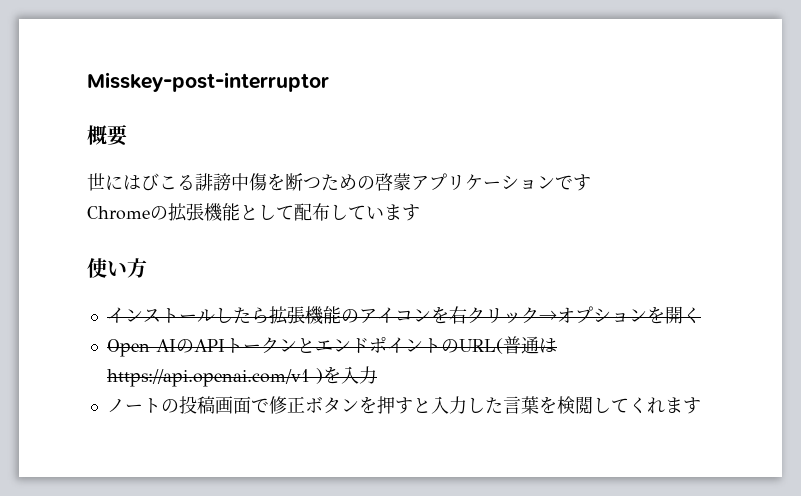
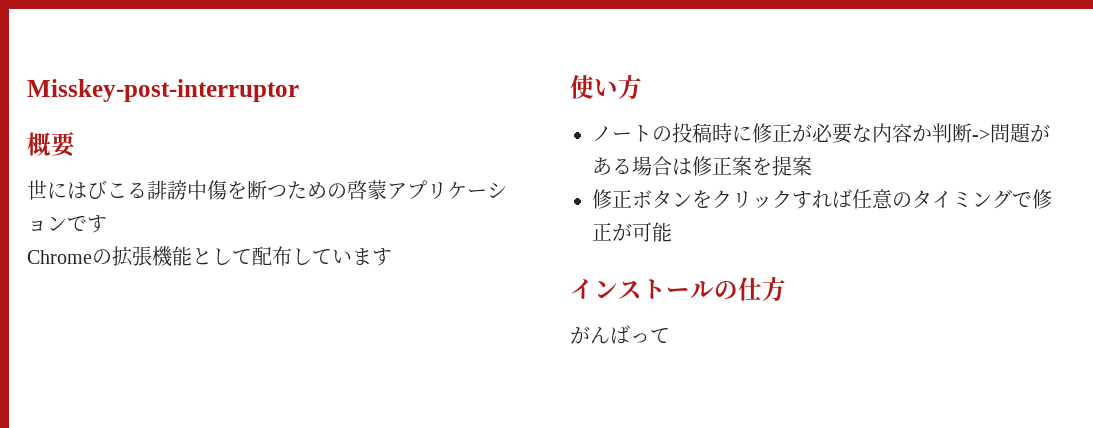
- インストールしたら拡張機能のアイコンを右クリック→オプションを開く
- Open AIのAPIトークンとエンドポイントのURL(普通はhttps://api.openai.com/v1 )を入力
- ノートの投稿画面で修正ボタンを押すと入力した言葉を検閲してくれます
+ ノートの投稿時に修正が必要な内容か判断->問題がある場合は修正案を提案
+ 修正ボタンをクリックすれば任意のタイミングで修正が可能
+ インストールの仕方
+ がんばって

